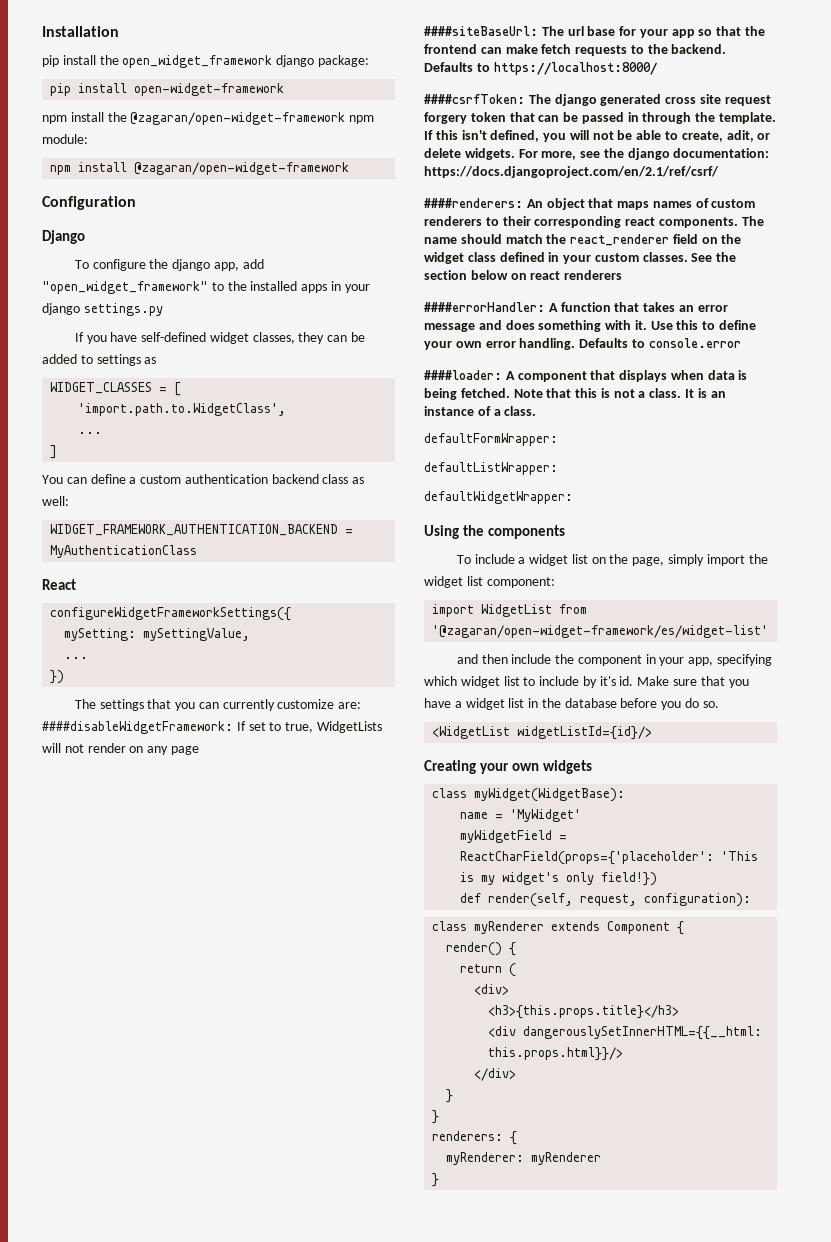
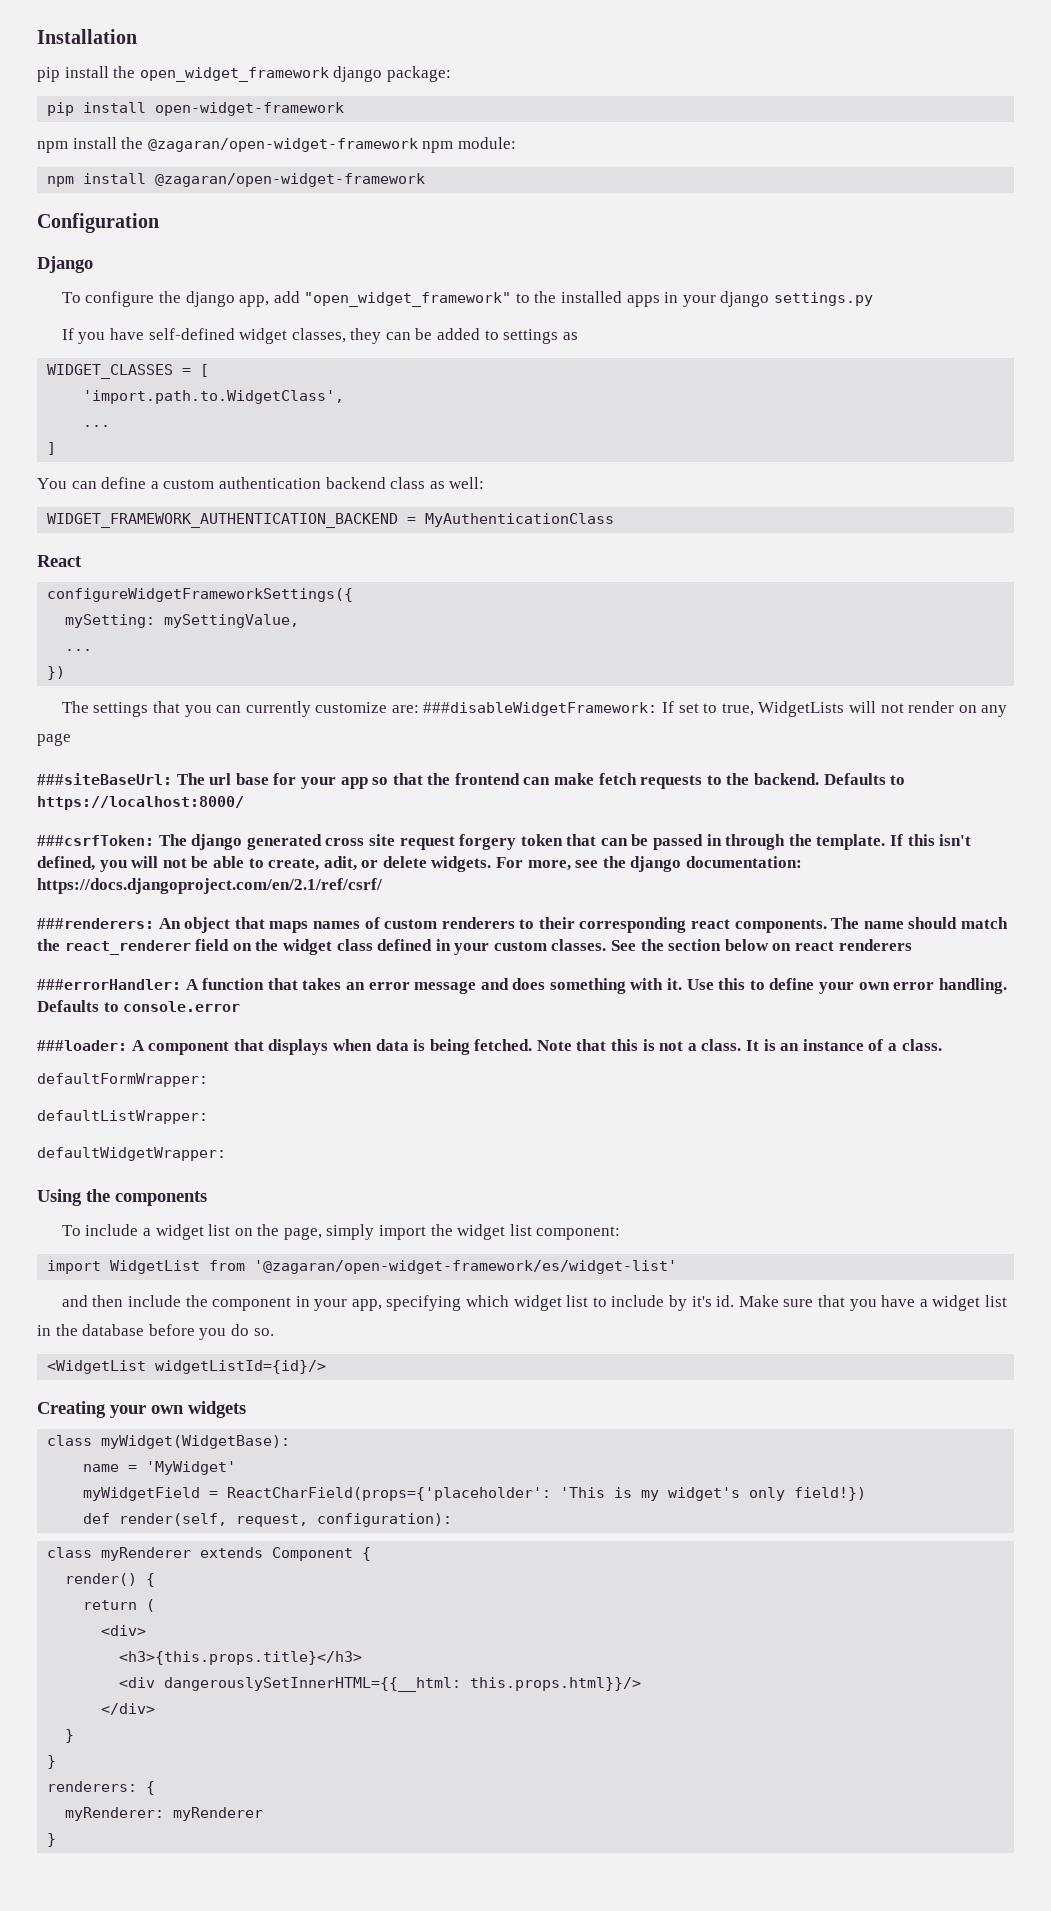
- The settings that you can currently customize are: ####disableWidgetFramework: If set to true, WidgetLists will not render on any page
+ The settings that you can currently customize are: ###disableWidgetFramework: If set to true, WidgetLists will not render on any page
- ####siteBaseUrl: The url base for your app so that the frontend can make fetch requests to the backend.
+ ###siteBaseUrl: The url base for your app so that the frontend can make fetch requests to the backend.
- ####csrfToken: The django generated cross site request forgery token that can be passed in through the template.
+ ###csrfToken: The django generated cross site request forgery token that can be passed in through the template.
- ####renderers: An object that maps names of custom renderers to their corresponding react components.
+ ###renderers: An object that maps names of custom renderers to their corresponding react components.
- ####errorHandler: A function that takes an error message and does something with it.
+ ###errorHandler: A function that takes an error message and does something with it.
- ####loader: A component that displays when data is being fetched.
+ ###loader: A component that displays when data is being fetched.

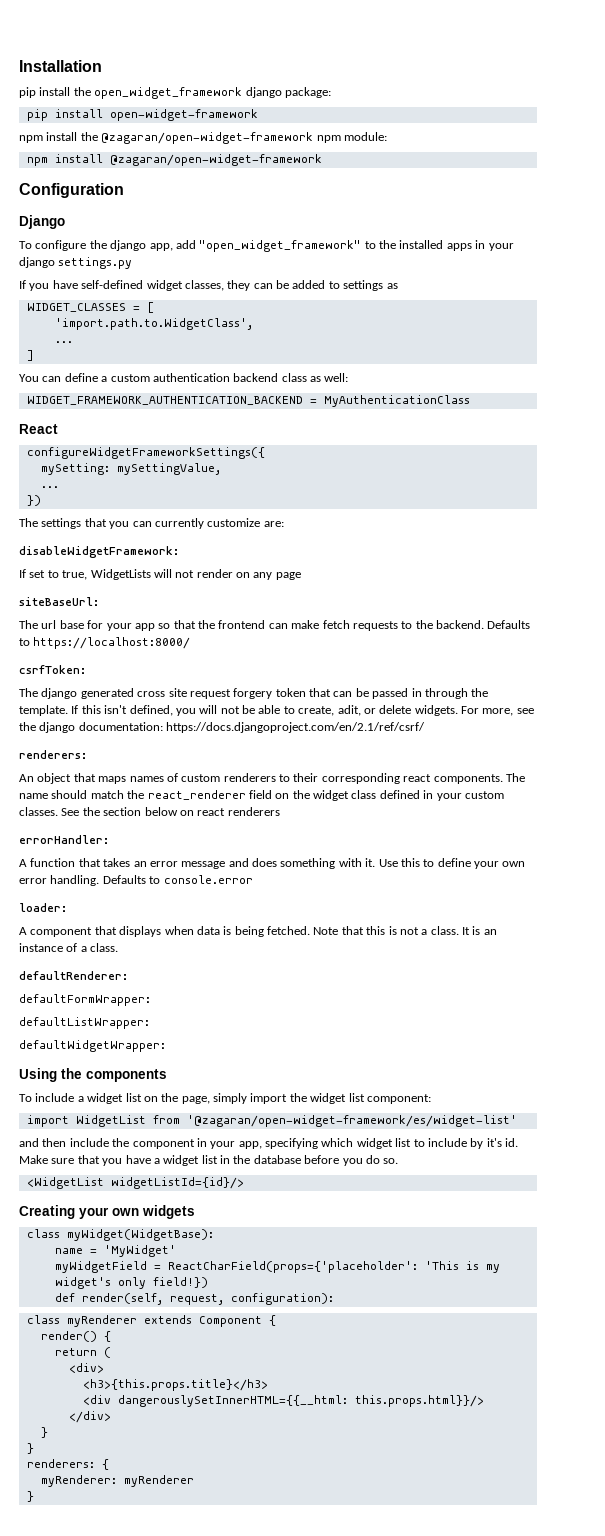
- The settings that you can currently customize are: ###disableWidgetFramework: If set to true, WidgetLists will not render on any page
+ The settings that you can currently customize are:
+ disableWidgetFramework:
+ If set to true, WidgetLists will not render on any page
- ###siteBaseUrl: The url base for your app so that the frontend can make fetch requests to the backend.
+ siteBaseUrl:
+ The url base for your app so that the frontend can make fetch requests to the backend.
- ###csrfToken: The django generated cross site request forgery token that can be passed in through the template.
+ csrfToken:
+ The django generated cross site request forgery token that can be passed in through the template.
  For more, see the django documentation: https://docs.djangoproject.com/en/2.1/ref/csrf/
- ###renderers: An object that maps names of custom renderers to their corresponding react components.
+ renderers:
+ An object that maps names of custom renderers to their corresponding react components.
- ###errorHandler: A function that takes an error message and does something with it.
+ errorHandler:
+ A function that takes an error message and does something with it.
- ###loader: A component that displays when data is being fetched.
+ loader:
+ A component that displays when data is being fetched.
+ defaultRenderer:

